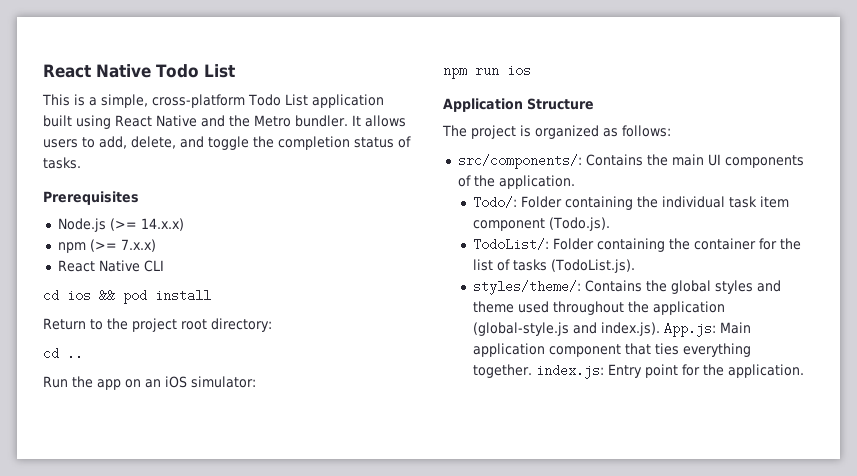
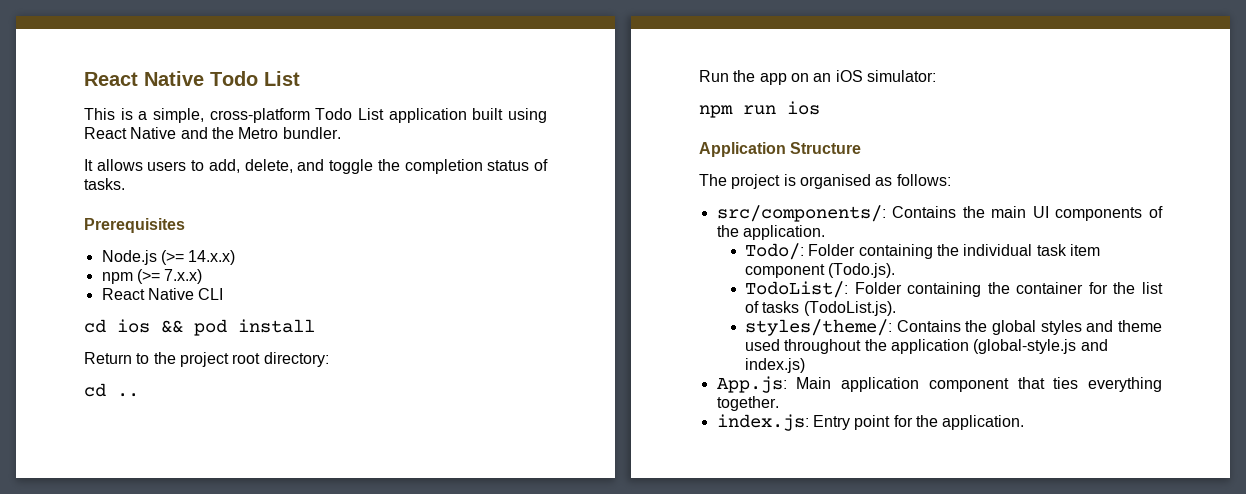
- This is a simple, cross-platform Todo List application built using React Native and the Metro bundler. It allows users to add, delete, and toggle the completion status of tasks.
+ This is a simple, cross-platform Todo List application built using React Native and the Metro bundler.
+ It allows users to add, delete, and toggle the completion status of tasks.
- The project is organized as follows:
+ The project is organised as follows:
- styles/theme/: Contains the global styles and theme used throughout the application (global-style.js and index.js). App.js: Main application component that ties everything together. index.js: Entry point for the application.
+ styles/theme/: Contains the global styles and theme used throughout the application (global-style.js and index.js)
+ App.js: Main application component that ties everything together.
+ index.js: Entry point for the application.

